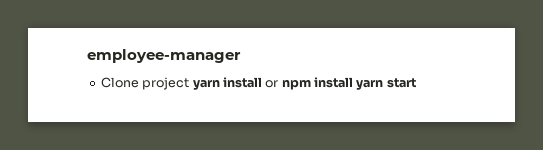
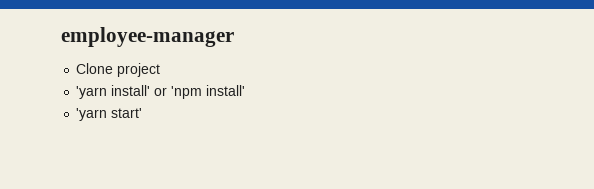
- Clone project yarn install or npm install yarn start
+ Clone project
+ 'yarn install' or 'npm install'
+ 'yarn start'

